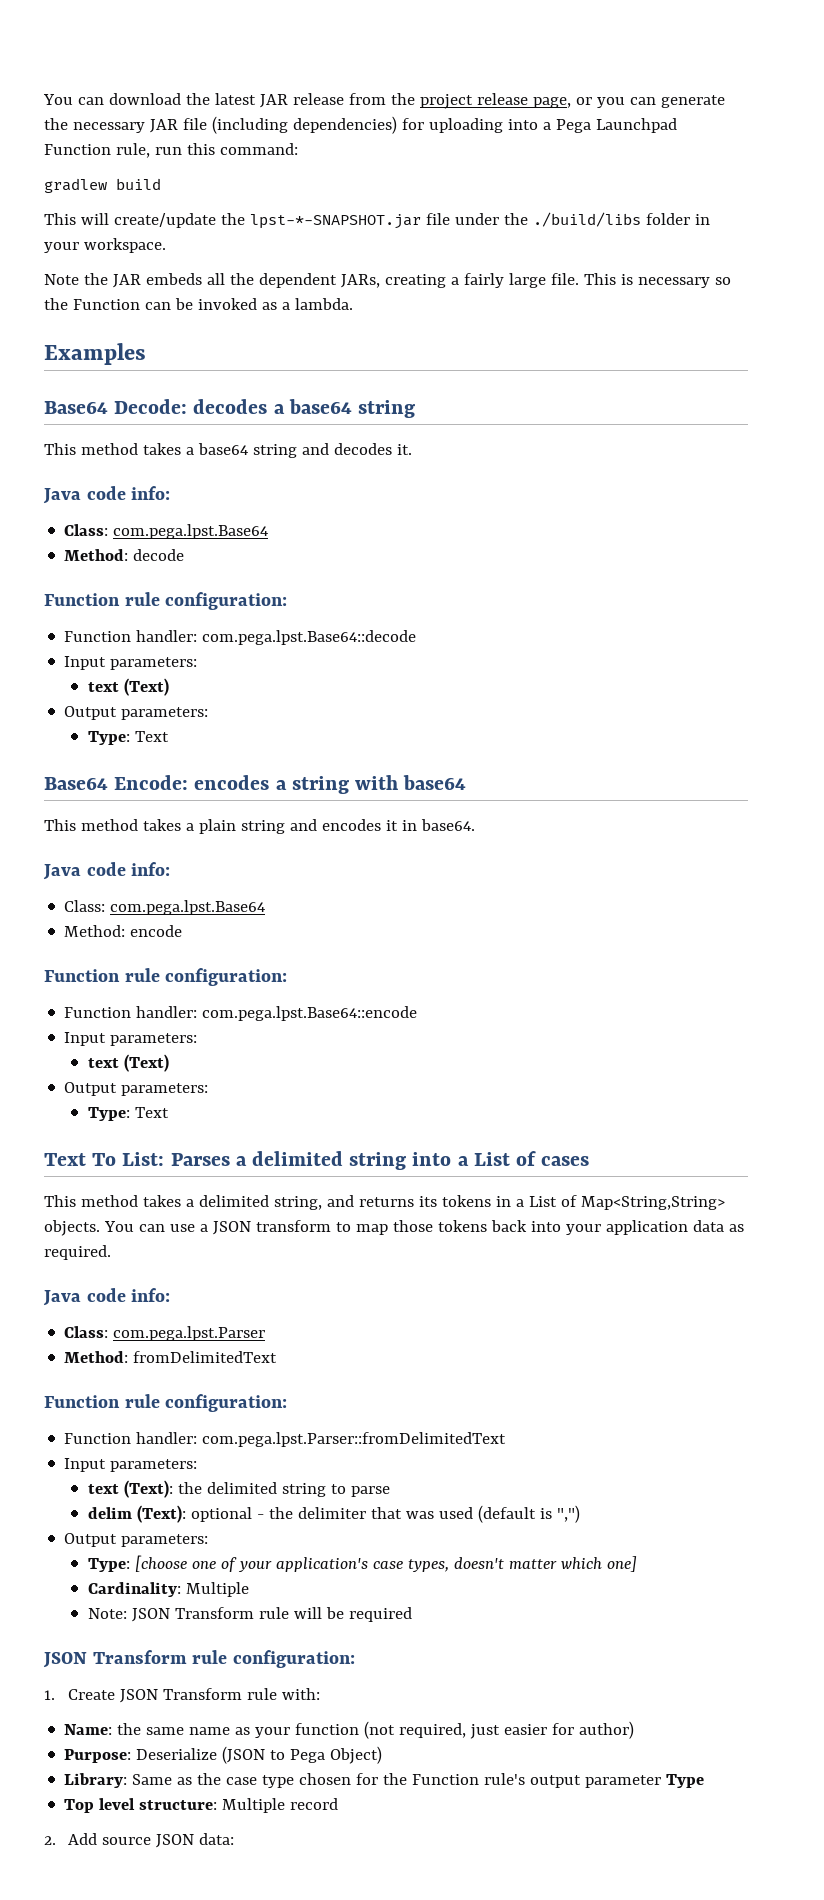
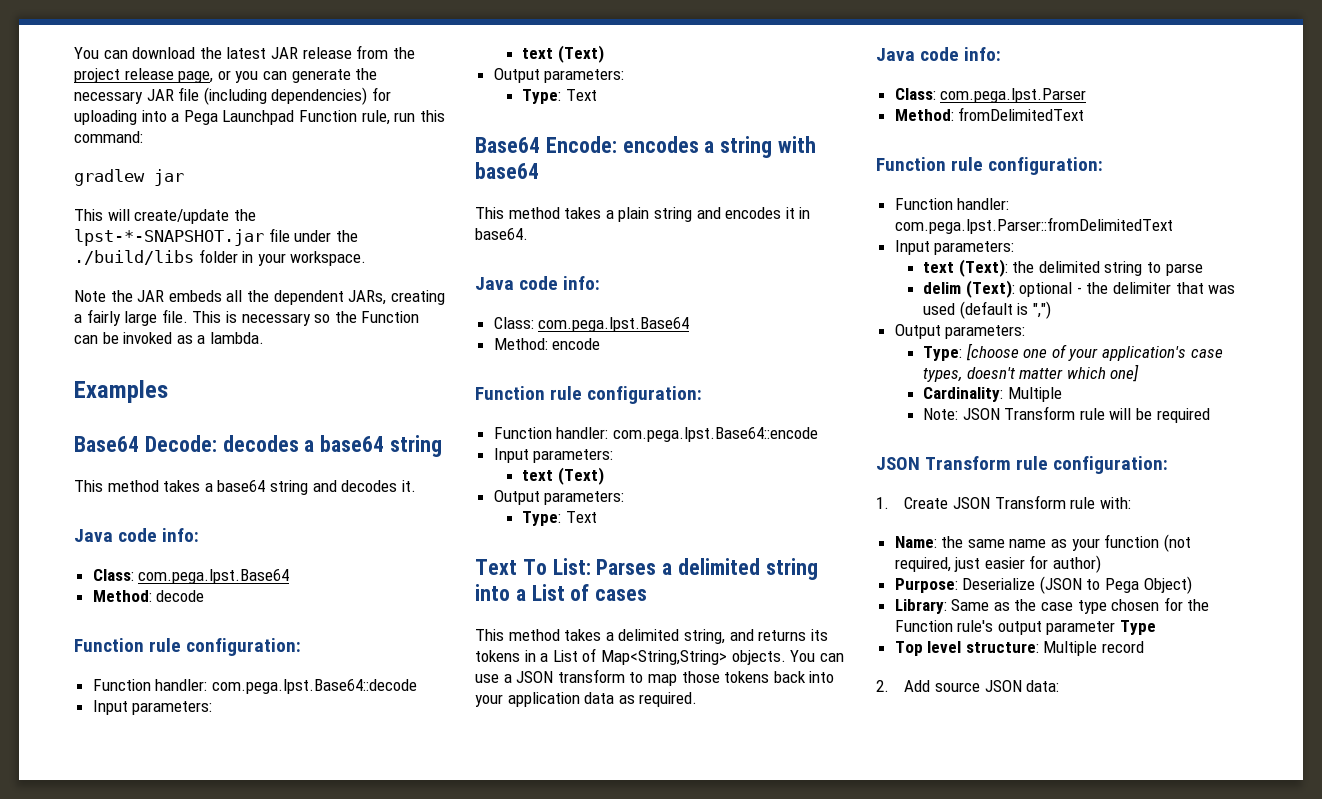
- gradlew build
+ gradlew jar

